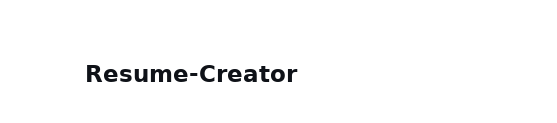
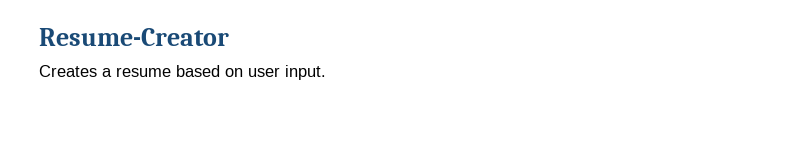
+ Creates a resume based on user input.

